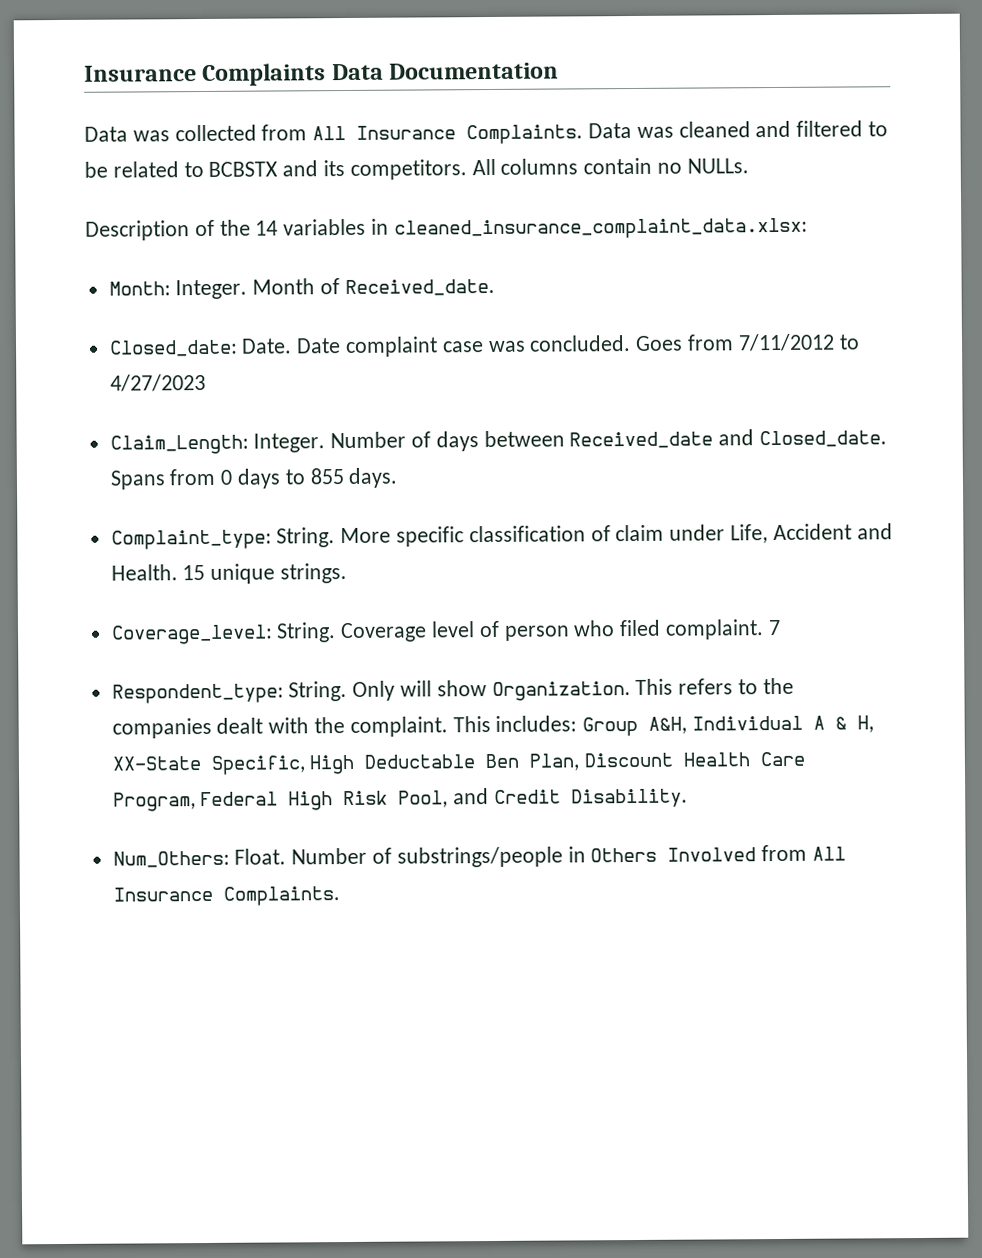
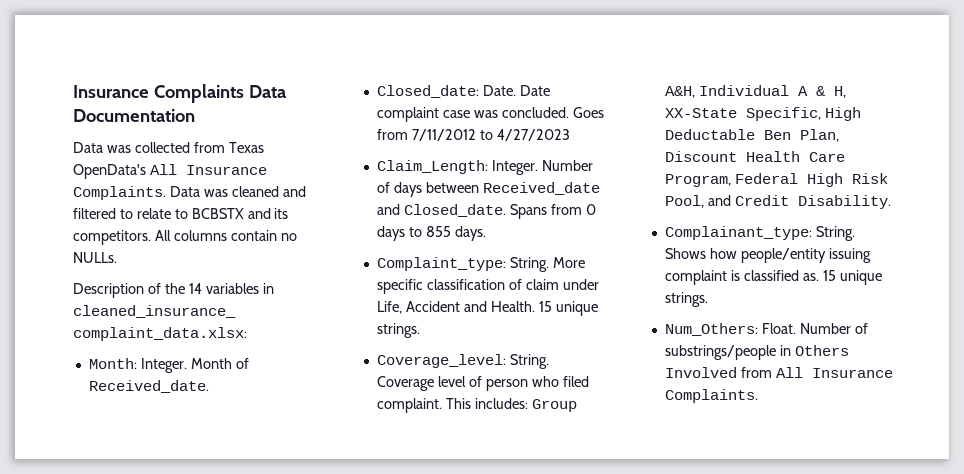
- Data was collected from All Insurance Complaints.
+ Data was collected from Texas OpenData's All Insurance Complaints.
- Data was cleaned and filtered to be related to BCBSTX and its competitors.
+ Data was cleaned and filtered to relate to BCBSTX and its competitors.
- 7
- Respondent_type: String. Only will show Organization. This refers to the companies dealt with the complaint.
+ Complainant_type: String. Shows how people/entity issuing complaint is classified as. 15 unique strings.

